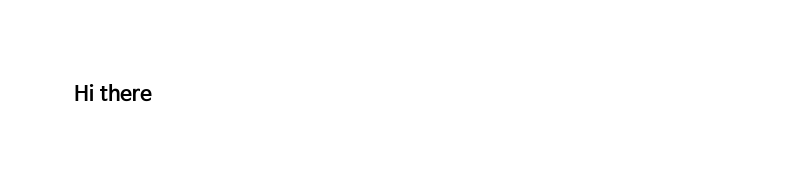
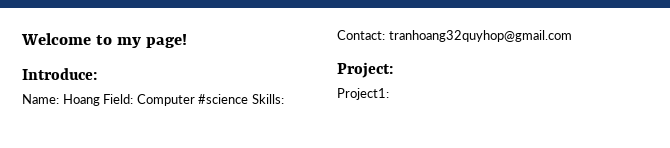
- Hi there
+ Welcome to my page!
+ Introduce:
+ Name: Hoang Field: Computer #science Skills: Contact: tranhoang32quyhop@gmail.com
+ Project:
+ Project1:

